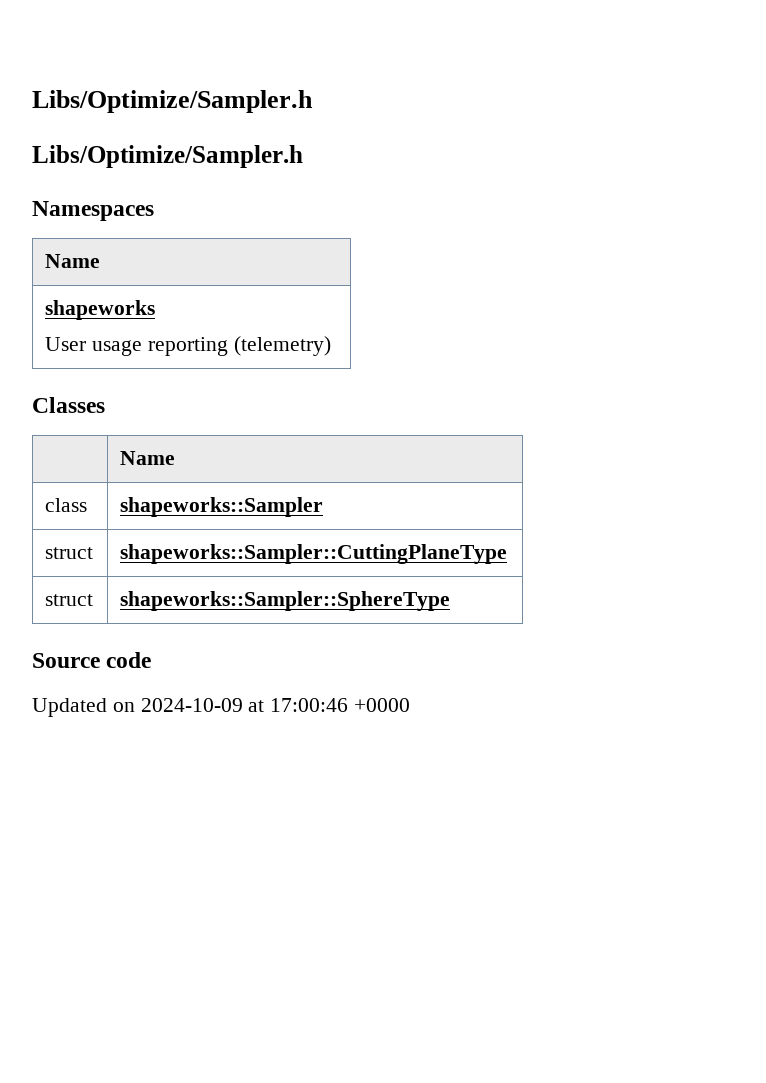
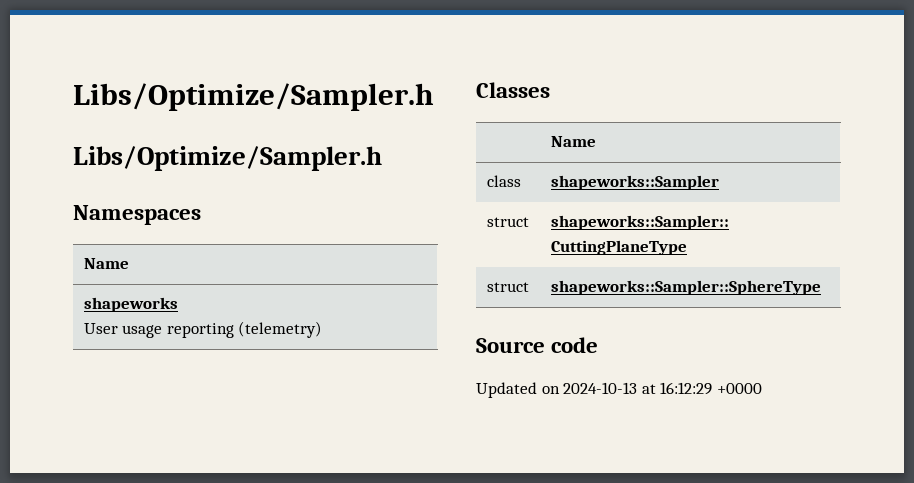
- Updated on 2024-10-09 at 17:00:46 +0000
+ Updated on 2024-10-13 at 16:12:29 +0000

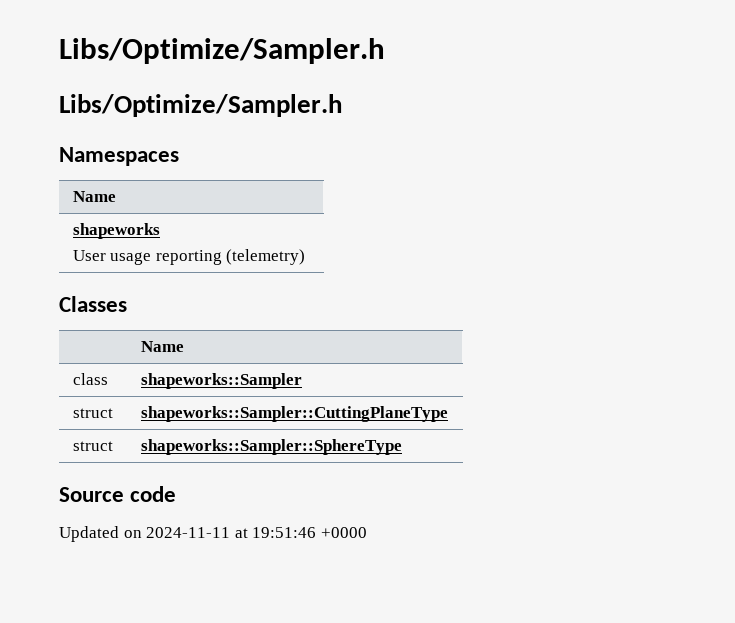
- Updated on 2024-10-13 at 16:12:29 +0000
+ Updated on 2024-11-11 at 19:51:46 +0000

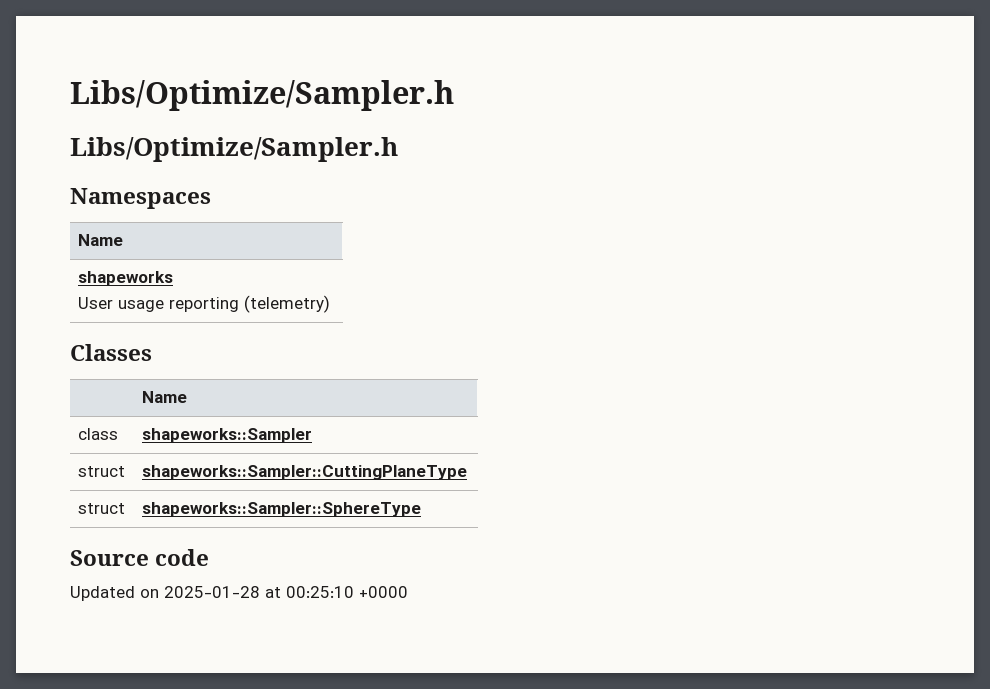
- Updated on 2024-11-11 at 19:51:46 +0000
+ Updated on 2025-01-28 at 00:25:10 +0000

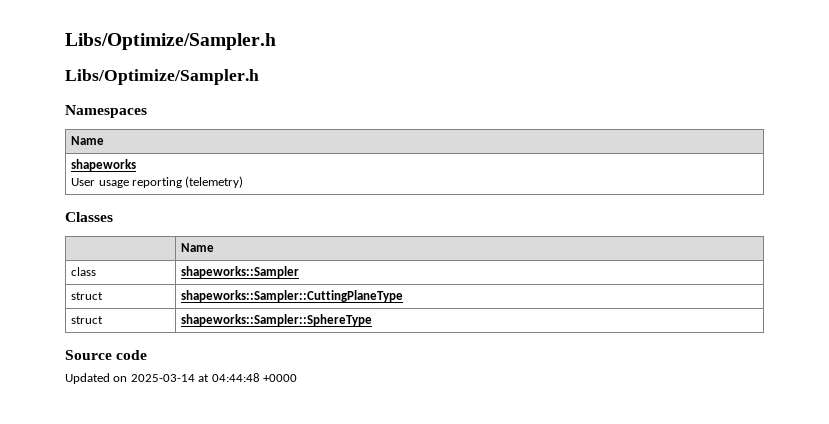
- Updated on 2025-01-28 at 00:25:10 +0000
+ Updated on 2025-03-14 at 04:44:48 +0000

